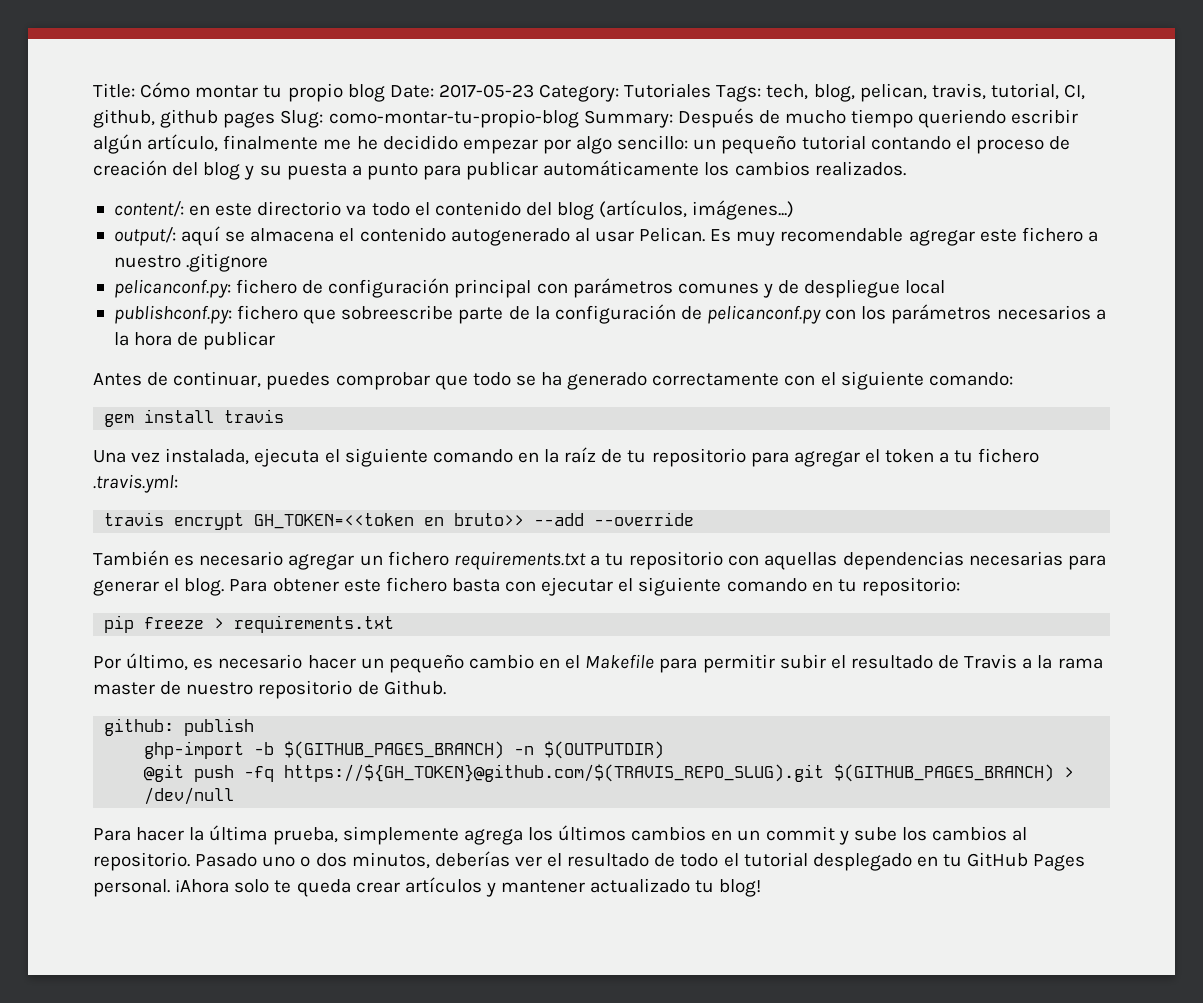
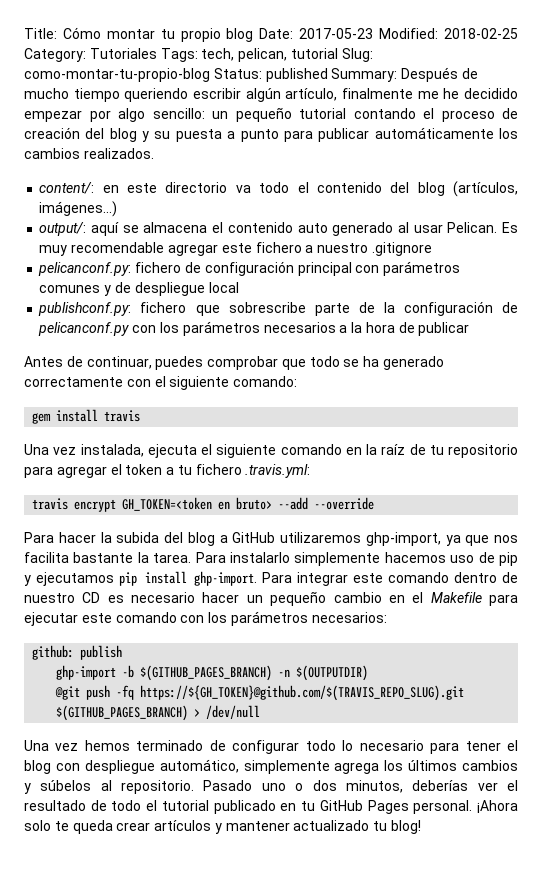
- Title: Cómo montar tu propio blog Date: 2017-05-23 Category: Tutoriales Tags: tech, blog, pelican, travis, tutorial, CI, github, github pages Slug: como-montar-tu-propio-blog Summary: Después de mucho tiempo queriendo escribir algún artículo, finalmente me he decidido empezar por algo sencillo: un pequeño tutorial contando el proceso de creación del blog y su puesta a punto para publicar automáticamente los cambios realizados.
+ Title: Cómo montar tu propio blog Date: 2017-05-23 Modified: 2018-02-25 Category: Tutoriales Tags: tech, pelican, tutorial Slug: como-montar-tu-propio-blog Status: published Summary: Después de mucho tiempo queriendo escribir algún artículo, finalmente me he decidido empezar por algo sencillo: un pequeño tutorial contando el proceso de creación del blog y su puesta a punto para publicar automáticamente los cambios realizados.
- output/: aquí se almacena el contenido autogenerado al usar Pelican.
+ output/: aquí se almacena el contenido auto generado al usar Pelican.
- publishconf.py: fichero que sobreescribe parte de la configuración de pelicanconf.py con los parámetros necesarios a la hora de publicar
+ publishconf.py: fichero que sobrescribe parte de la configuración de pelicanconf.py con los parámetros necesarios a la hora de publicar
- travis encrypt GH_TOKEN=<<token en bruto>> --add --override
+ travis encrypt GH_TOKEN=<token en bruto> --add --override
- También es necesario agregar un fichero requirements.txt a tu repositorio con aquellas dependencias necesarias para generar el blog. Para obtener este fichero basta con ejecutar el siguiente comando en tu repositorio:
- pip freeze > requirements.txt
- Por último, es necesario hacer un pequeño cambio en el Makefile para permitir subir el resultado de Travis a la rama master de nuestro repositorio de Github.
+ Para hacer la subida del blog a GitHub utilizaremos ghp-import, ya que nos facilita bastante la tarea. Para instalarlo simplemente hacemos uso de pip y ejecutamos pip install ghp-import. Para integrar este comando dentro de nuestro CD es necesario hacer un pequeño cambio en el Makefile para ejecutar este comando con los parámetros necesarios:
- Para hacer la última prueba, simplemente agrega los últimos cambios en un commit y sube los cambios al repositorio.
+ Una vez hemos terminado de configurar todo lo necesario para tener el blog con despliegue automático, simplemente agrega los últimos cambios y súbelos al repositorio.
- Pasado uno o dos minutos, deberías ver el resultado de todo el tutorial desplegado en tu GitHub Pages personal.
+ Pasado uno o dos minutos, deberías ver el resultado de todo el tutorial publicado en tu GitHub Pages personal.

